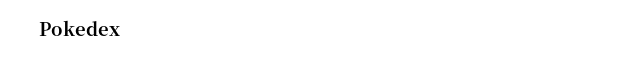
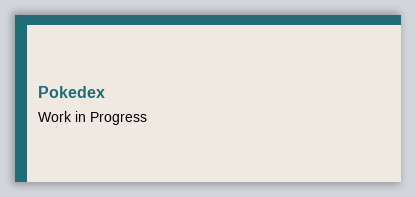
+ Work in Progress

